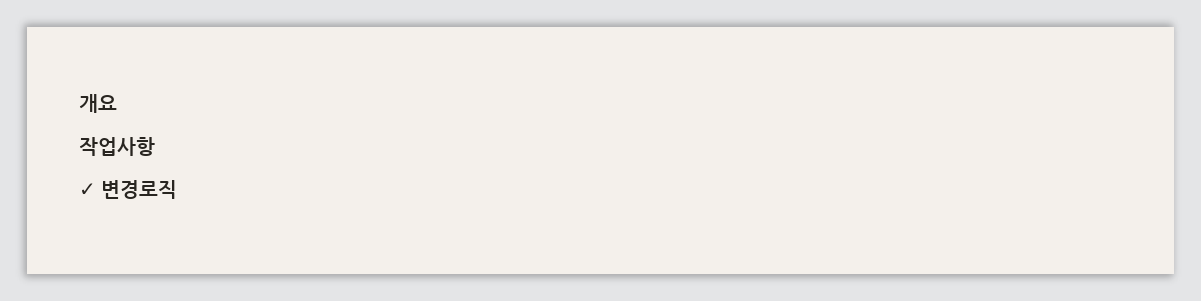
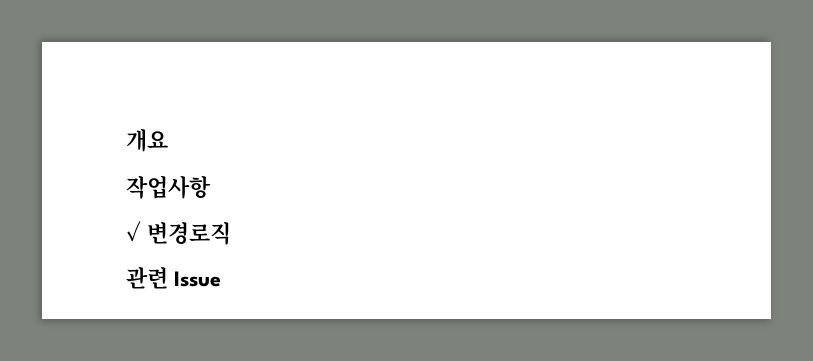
+ 관련 Issue

